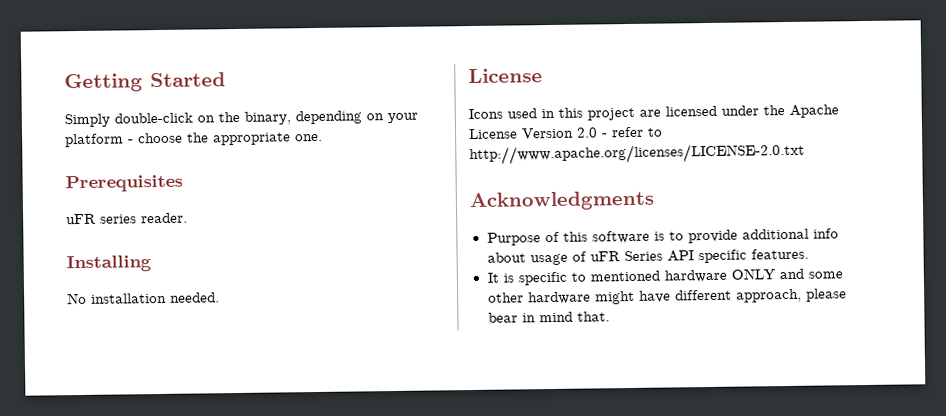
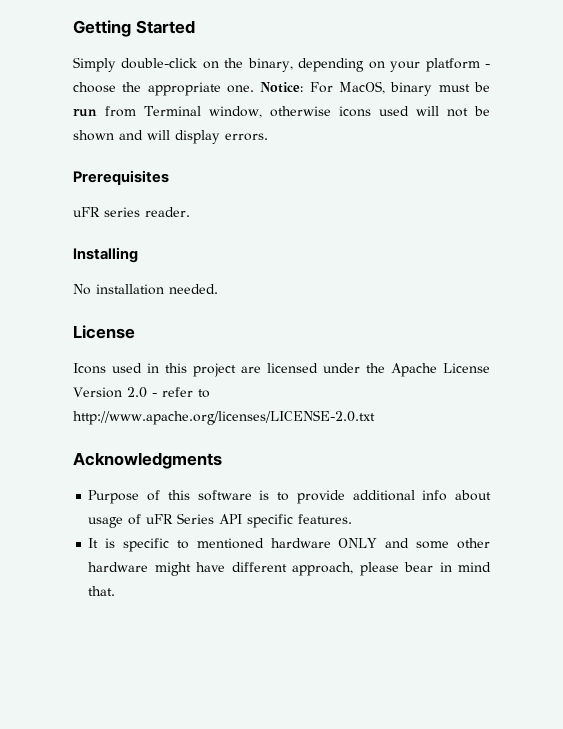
+ Notice: For MacOS, binary must be run from Terminal window, otherwise icons used will not be shown and will display errors.

